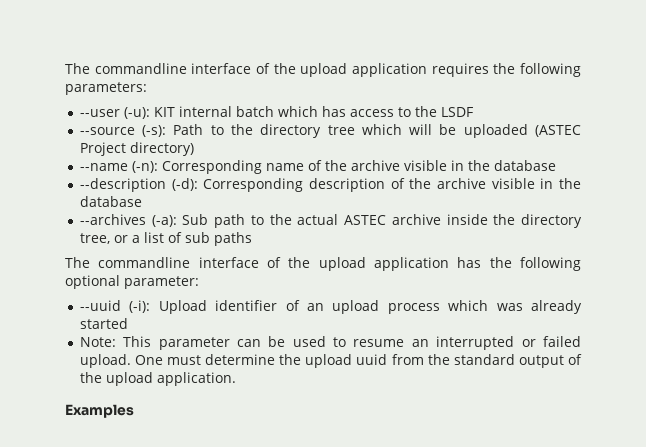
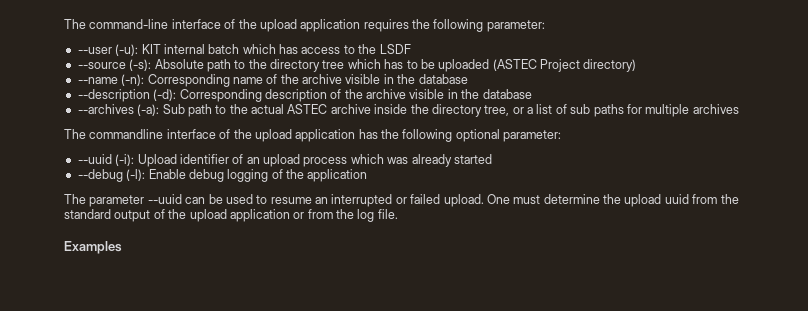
- The commandline interface of the upload application requires the following parameters:
+ The command-line interface of the upload application requires the following parameter:
- --source (-s): Path to the directory tree which will be uploaded (ASTEC Project directory)
+ --source (-s): Absolute path to the directory tree which has to be uploaded (ASTEC Project directory)
- --archives (-a): Sub path to the actual ASTEC archive inside the directory tree, or a list of sub paths
+ --archives (-a): Sub path to the actual ASTEC archive inside the directory tree, or a list of sub paths for multiple archives
- Note: This parameter can be used to resume an interrupted or failed upload.
+ --debug (-l): Enable debug logging of the application
+ The parameter --uuid can be used to resume an interrupted or failed upload.
- One must determine the upload uuid from the standard output of the upload application.
+ One must determine the upload uuid from the standard output of the upload application or from the log file.

